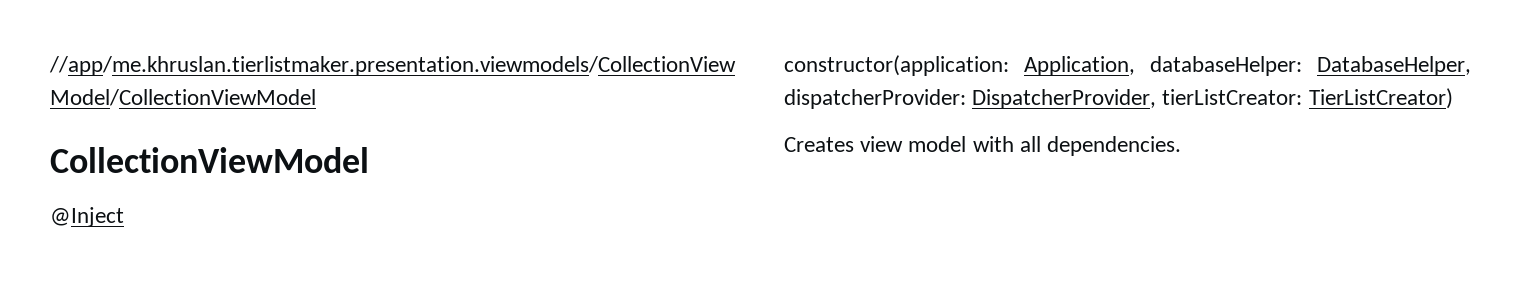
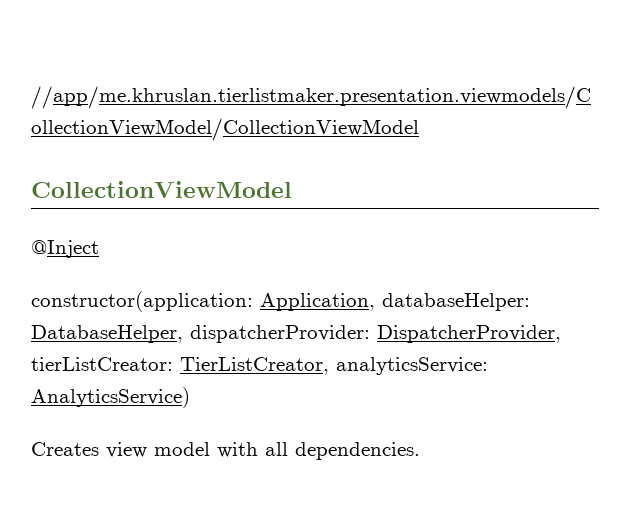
- constructor(application: Application, databaseHelper: DatabaseHelper, dispatcherProvider: DispatcherProvider, tierListCreator: TierListCreator)
+ constructor(application: Application, databaseHelper: DatabaseHelper, dispatcherProvider: DispatcherProvider, tierListCreator: TierListCreator, analyticsService: AnalyticsService)

